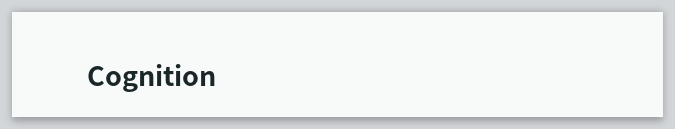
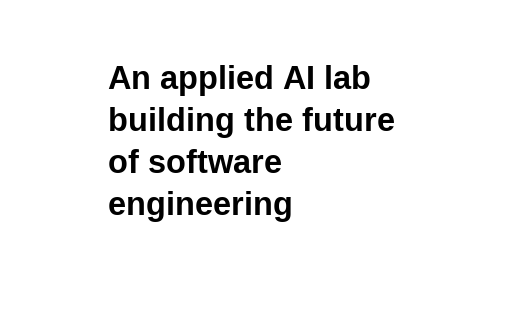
- Cognition
+ An applied AI lab building the future of software engineering

